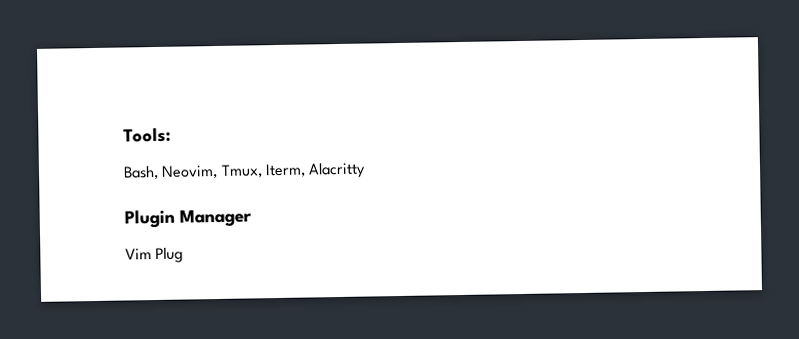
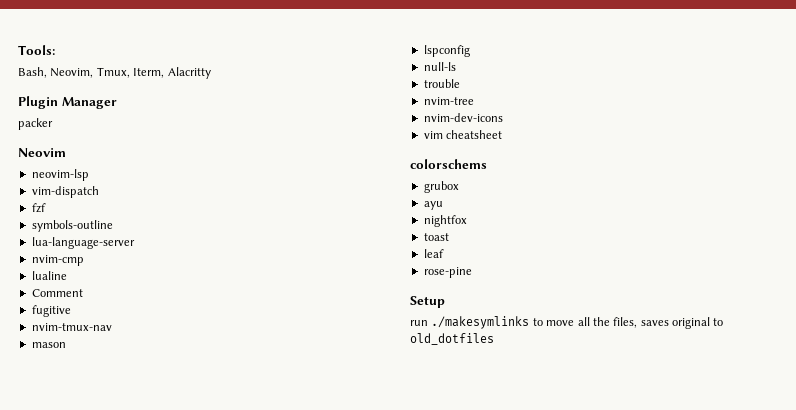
- Vim Plug
+ packer
+ Neovim
+ neovim-lsp
+ vim-dispatch
+ fzf
+ symbols-outline
+ lua-language-server
+ nvim-cmp
+ lualine
+ Comment
+ fugitive
+ nvim-tmux-nav
+ mason
+ lspconfig
+ null-ls
+ trouble
+ nvim-tree
+ nvim-dev-icons
+ vim cheatsheet
+ colorschems
+ grubox
+ ayu
+ nightfox
+ toast
+ leaf
+ rose-pine
+ Setup
+ run ./makesymlinks to move all the files, saves original to old_dotfiles

